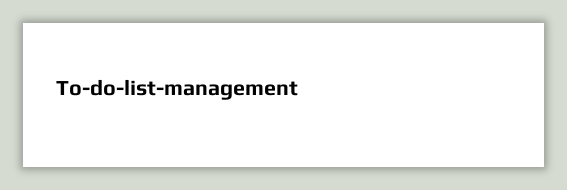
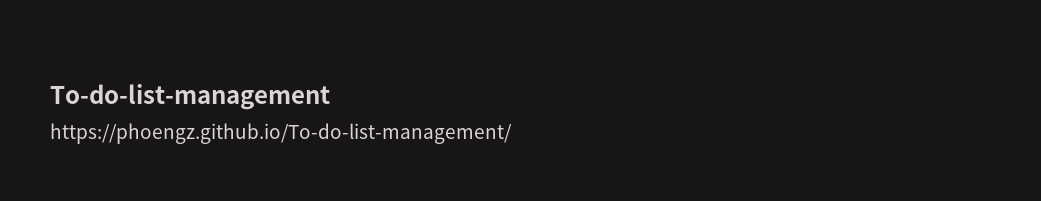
+ https://phoengz.github.io/To-do-list-management/

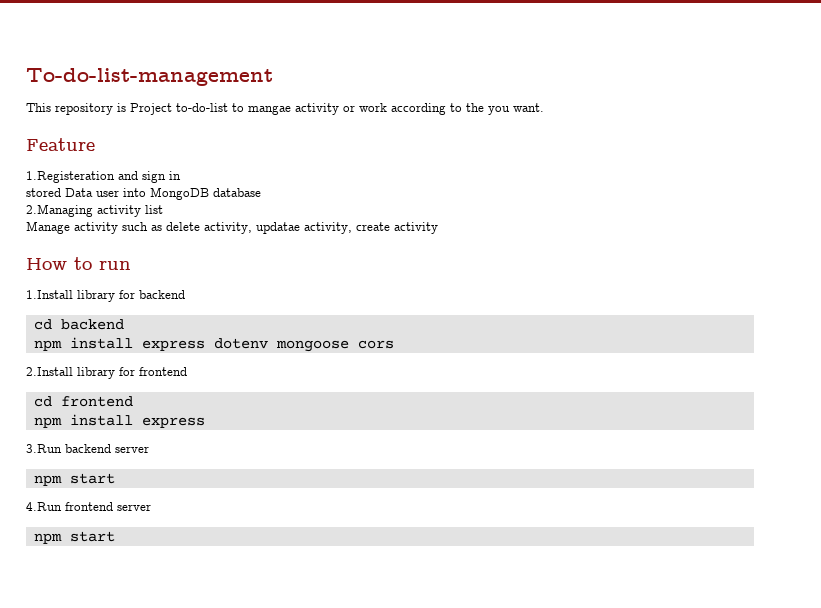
- https://phoengz.github.io/To-do-list-management/
+ This repository is Project to-do-list to mangae activity or work according to the you want.
+ Feature
+ 1.Registeration and sign in
+ stored Data user into MongoDB database
+ 2.Managing activity list
+ Manage activity such as delete activity, updatae activity, create activity
+ How to run
+ 1.Install library for backend
+ cd backend
+ npm install express dotenv mongoose cors
+ 2.Install library for frontend
+ cd frontend
+ npm install express
+ 3.Run backend server
+ npm start
+ 4.Run frontend server
+ npm start

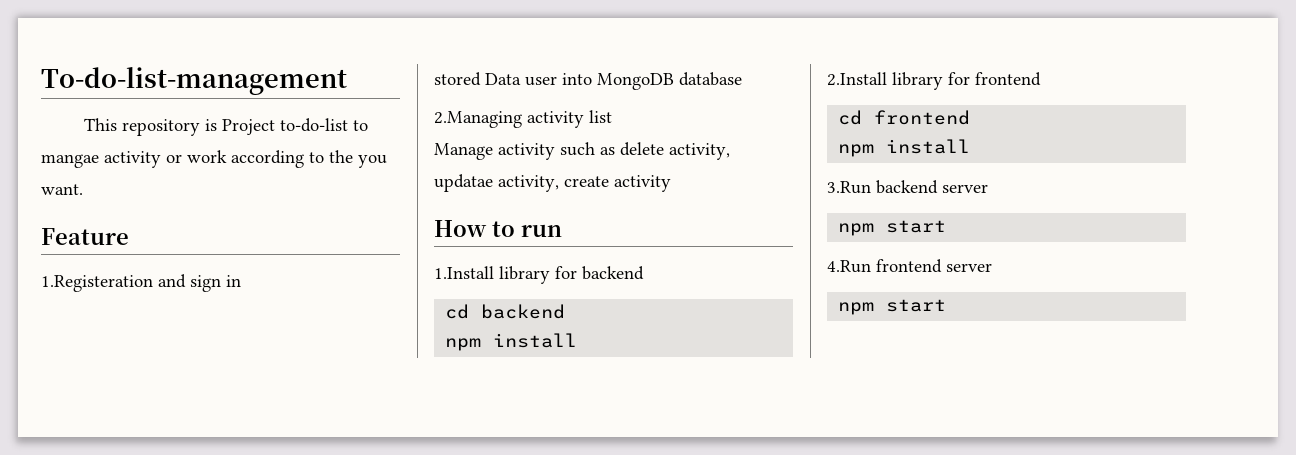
  cd backend
- npm install express dotenv mongoose cors
+ npm install
  cd frontend
- npm install express
+ npm install

